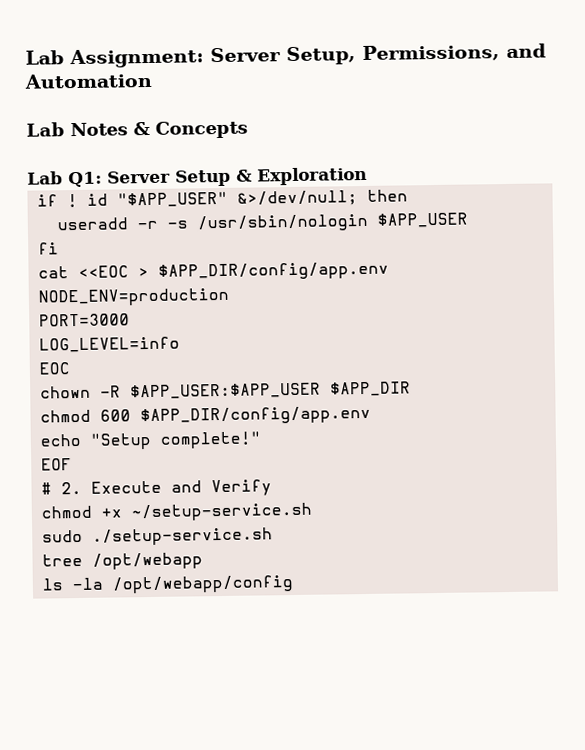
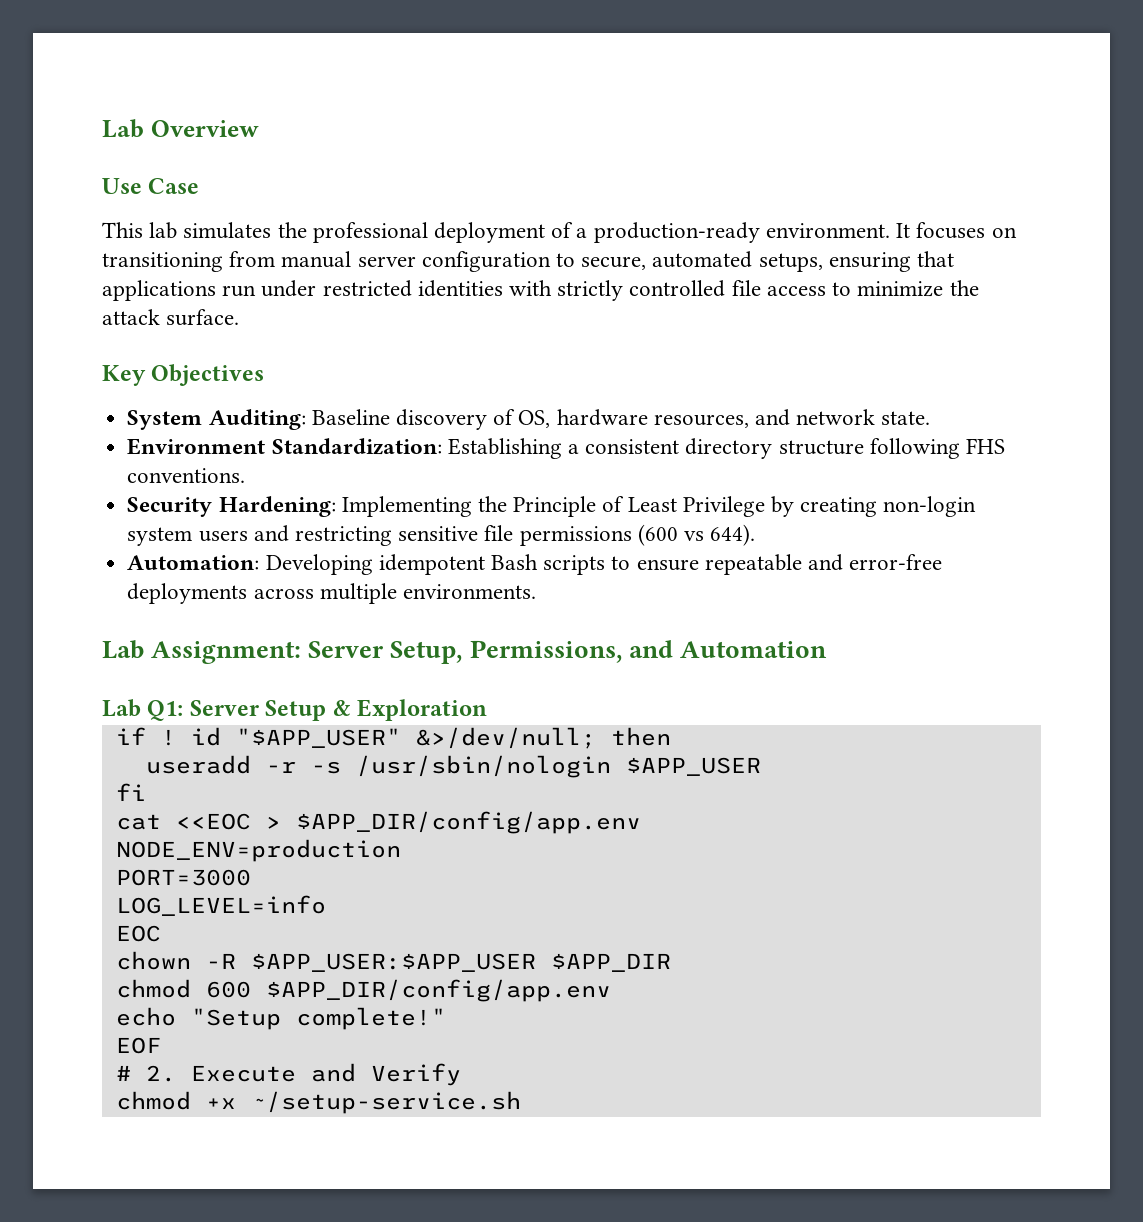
+ Lab Overview
+ Use Case
+ This lab simulates the professional deployment of a production-ready environment. It focuses on transitioning from manual server configuration to secure, automated setups, ensuring that applications run under restricted identities with strictly controlled file access to minimize the attack surface.
+ Key Objectives
+ System Auditing: Baseline discovery of OS, hardware resources, and network state.
+ Environment Standardization: Establishing a consistent directory structure following FHS conventions.
+ Security Hardening: Implementing the Principle of Least Privilege by creating non-login system users and restricting sensitive file permissions (600 vs 644).
+ Automation: Developing idempotent Bash scripts to ensure repeatable and error-free deployments across multiple environments.
- Lab Notes & Concepts
- sudo ./setup-service.sh
- tree /opt/webapp
- ls -la /opt/webapp/config

